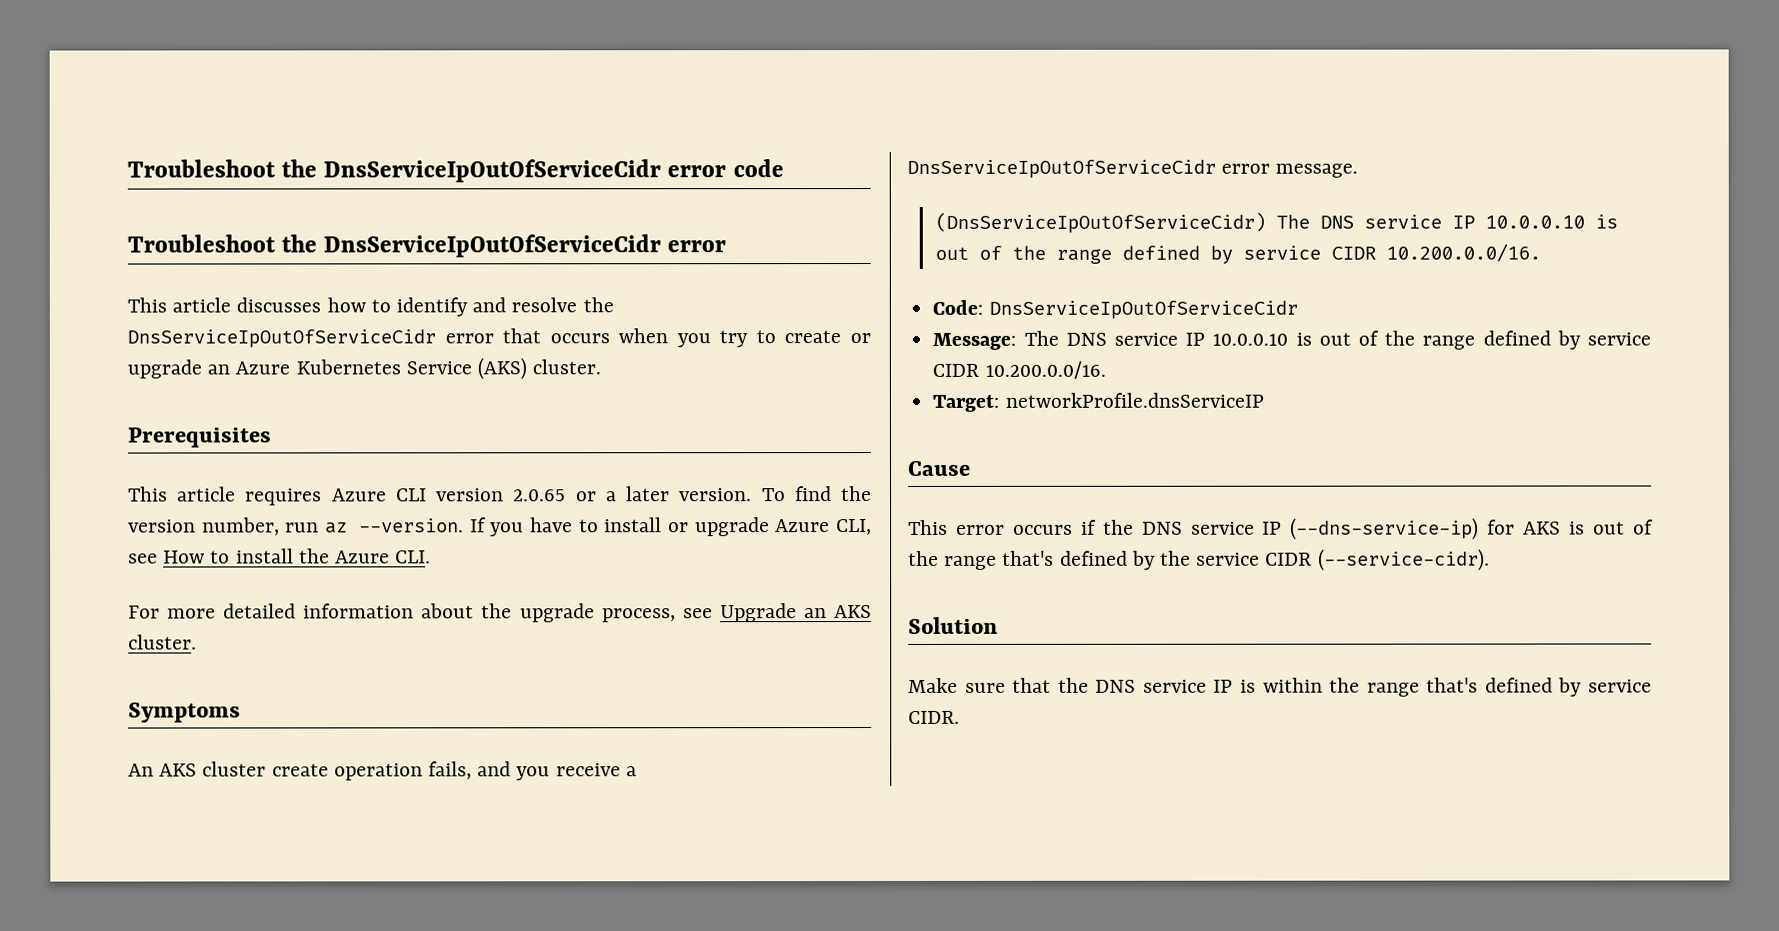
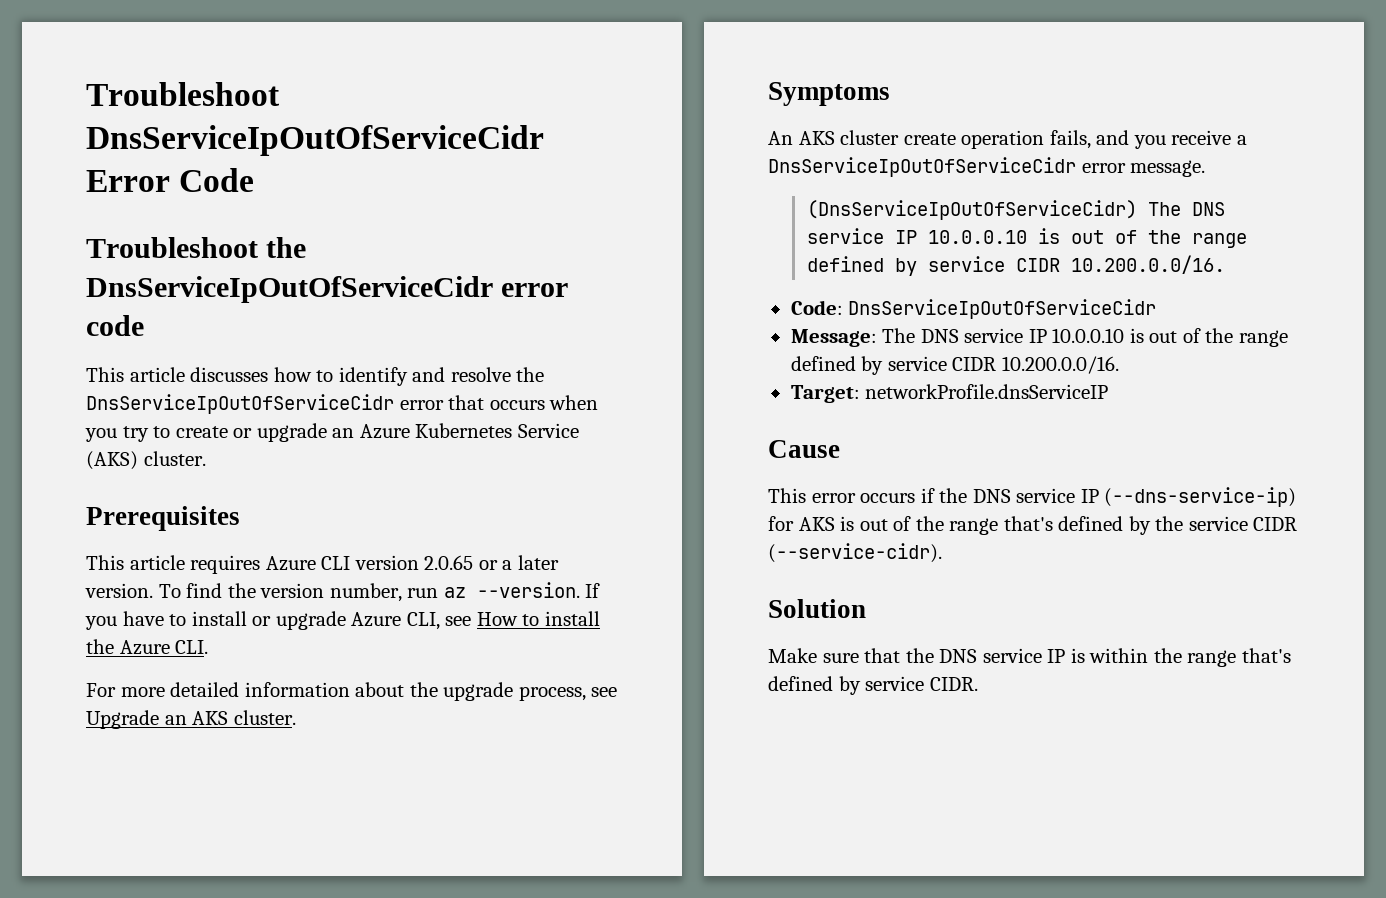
+ Troubleshoot DnsServiceIpOutOfServiceCidr Error Code
  Troubleshoot the DnsServiceIpOutOfServiceCidr error code
- Troubleshoot the DnsServiceIpOutOfServiceCidr error

